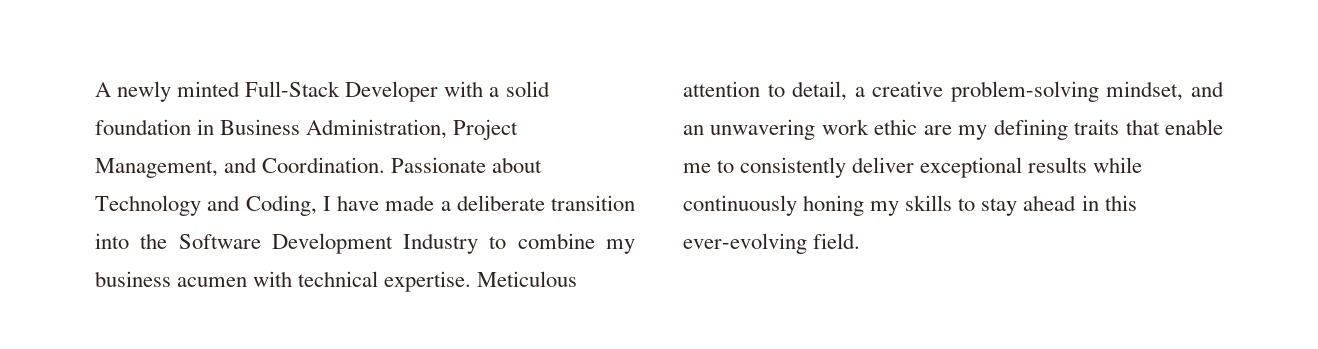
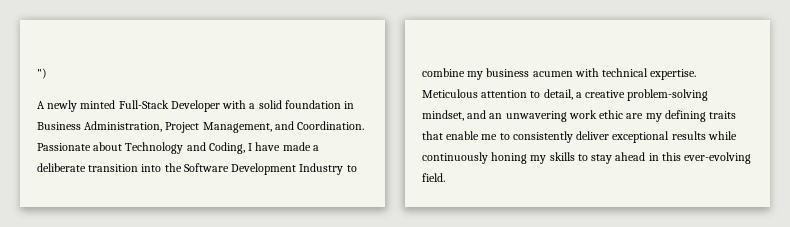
+ ")

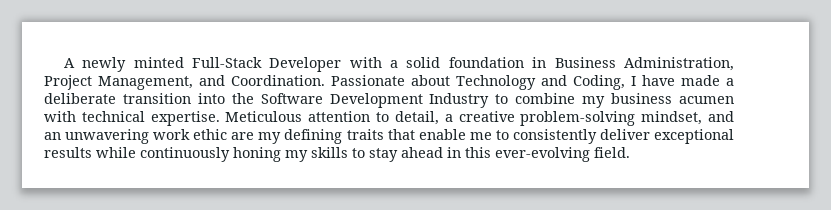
- ")

